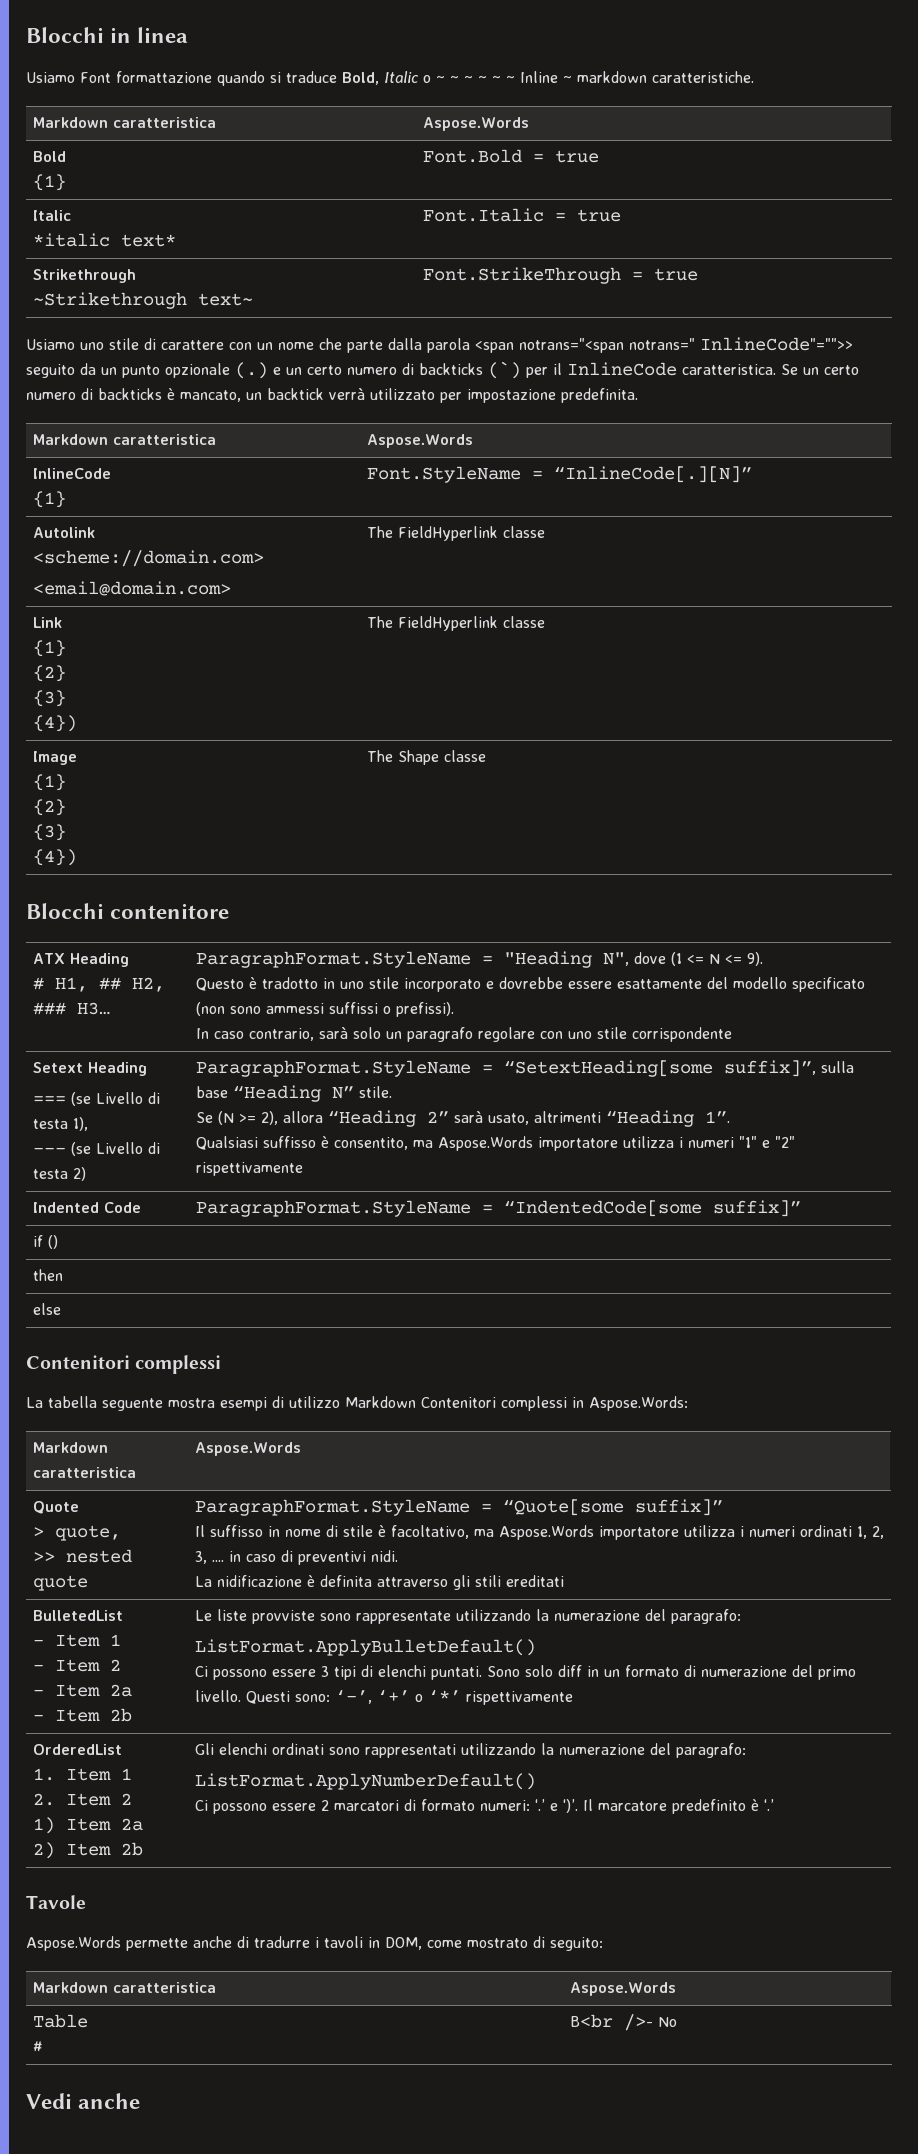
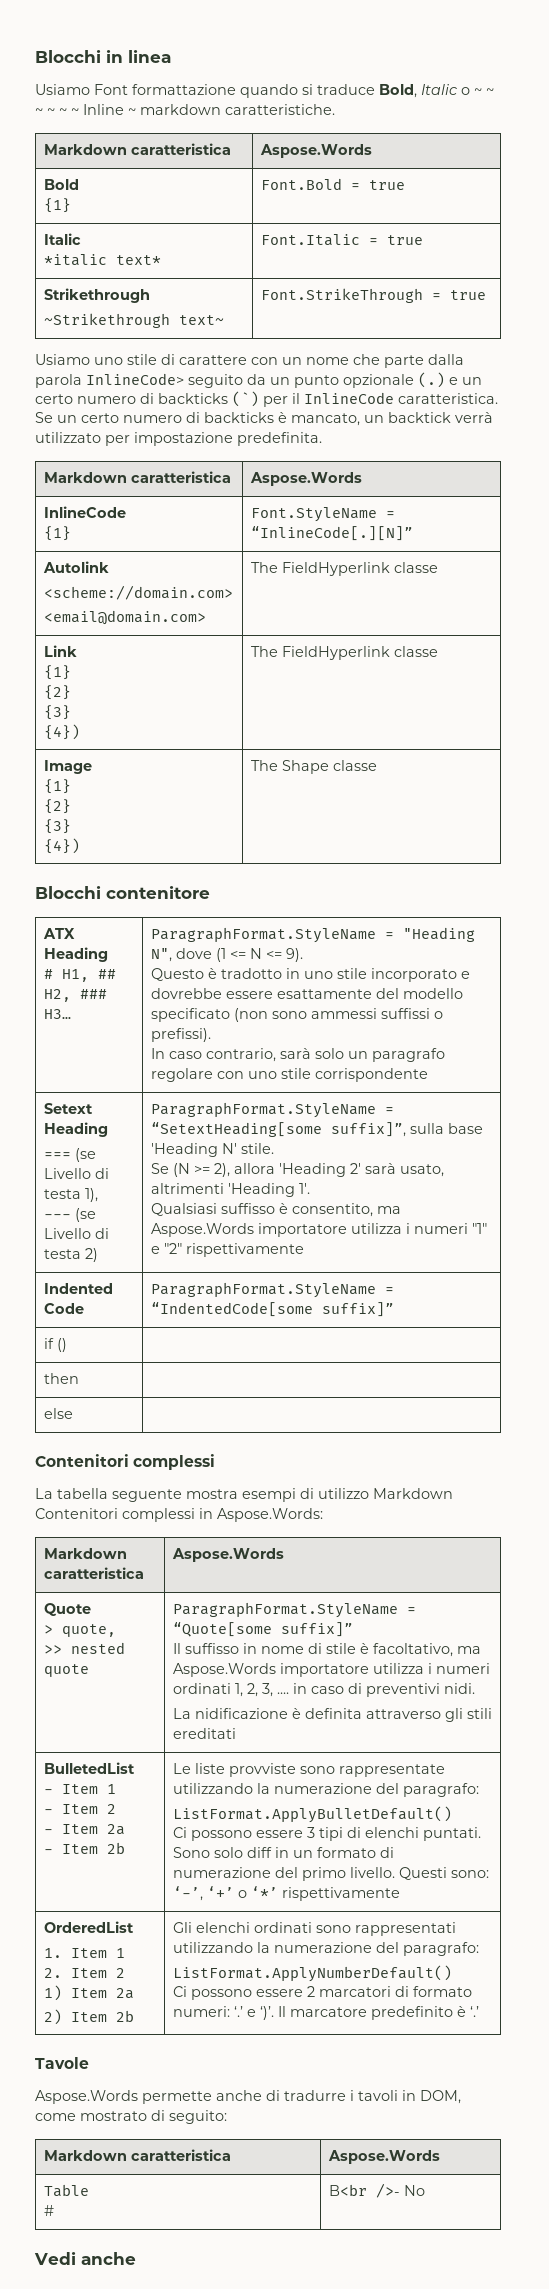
- Usiamo uno stile di carattere con un nome che parte dalla parola <span notrans="<span notrans=" InlineCode"="">> seguito da un punto opzionale (.) e un certo numero di backticks (`) per il InlineCode caratteristica.
+ Usiamo uno stile di carattere con un nome che parte dalla parola InlineCode> seguito da un punto opzionale (.) e un certo numero di backticks (`) per il InlineCode caratteristica.
- ParagraphFormat.StyleName = “SetextHeading[some suffix]”, sulla base “Heading N” stile.
+ ParagraphFormat.StyleName = “SetextHeading[some suffix]”, sulla base 'Heading N' stile.
- Se (N >= 2), allora “Heading 2” sarà usato, altrimenti “Heading 1”.
+ Se (N >= 2), allora 'Heading 2' sarà usato, altrimenti 'Heading 1'.

